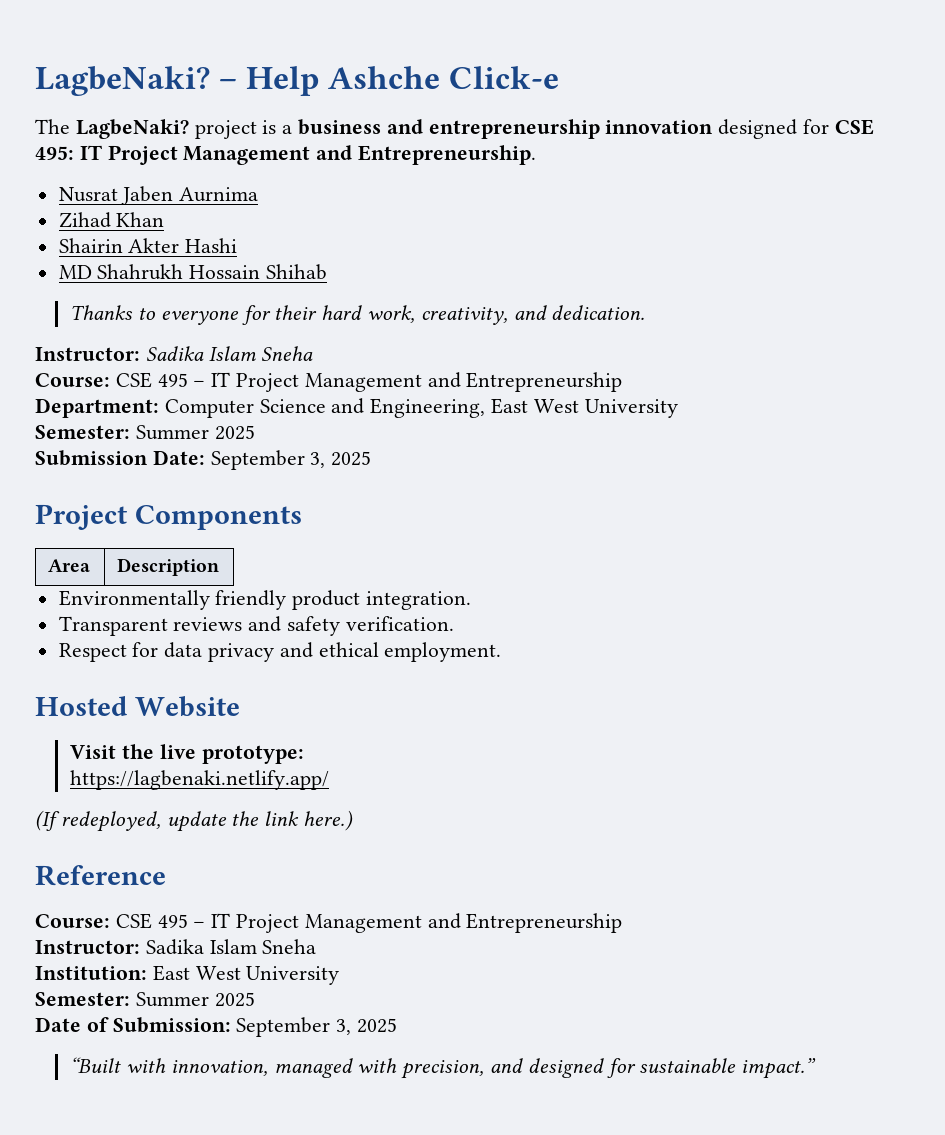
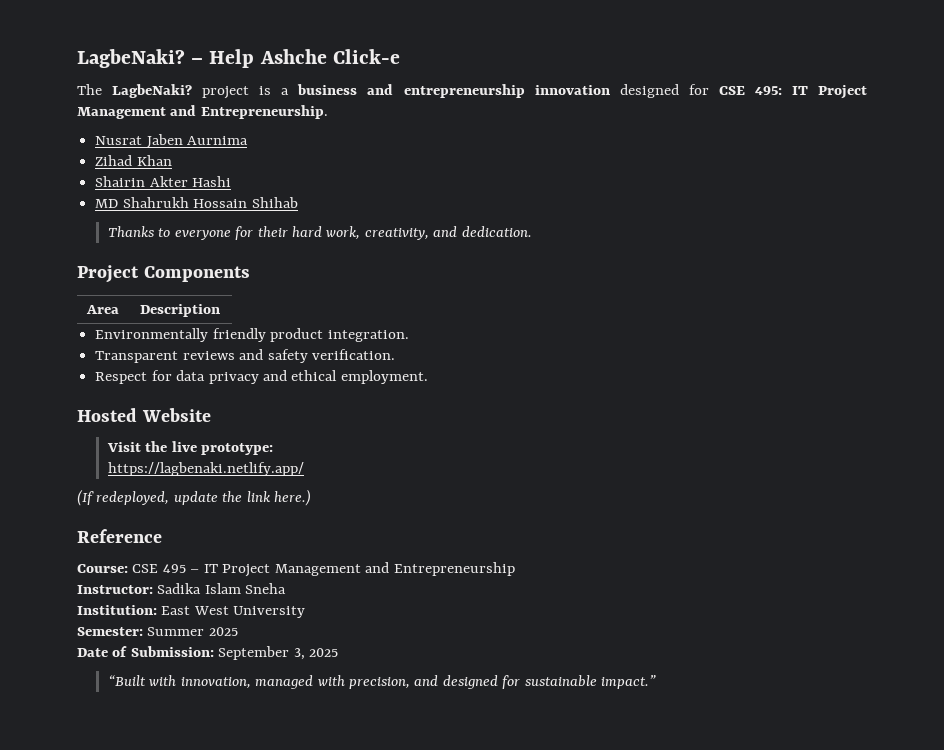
  Thanks to everyone for their hard work, creativity, and dedication.
- Instructor: Sadika Islam Sneha
- Course: CSE 495 – IT Project Management and Entrepreneurship
- Department: Computer Science and Engineering, East West University
- Semester: Summer 2025
- Submission Date: September 3, 2025

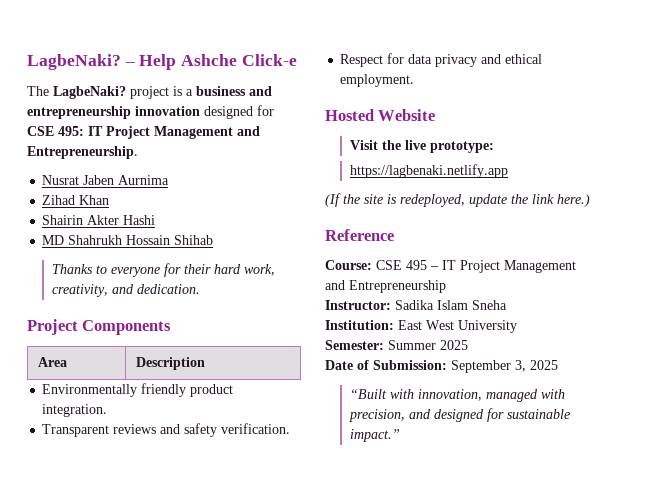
- https://lagbenaki.netlify.app/
+ https://lagbenaki.netlify.app
- (If redeployed, update the link here.)
+ (If the site is redeployed, update the link here.)

